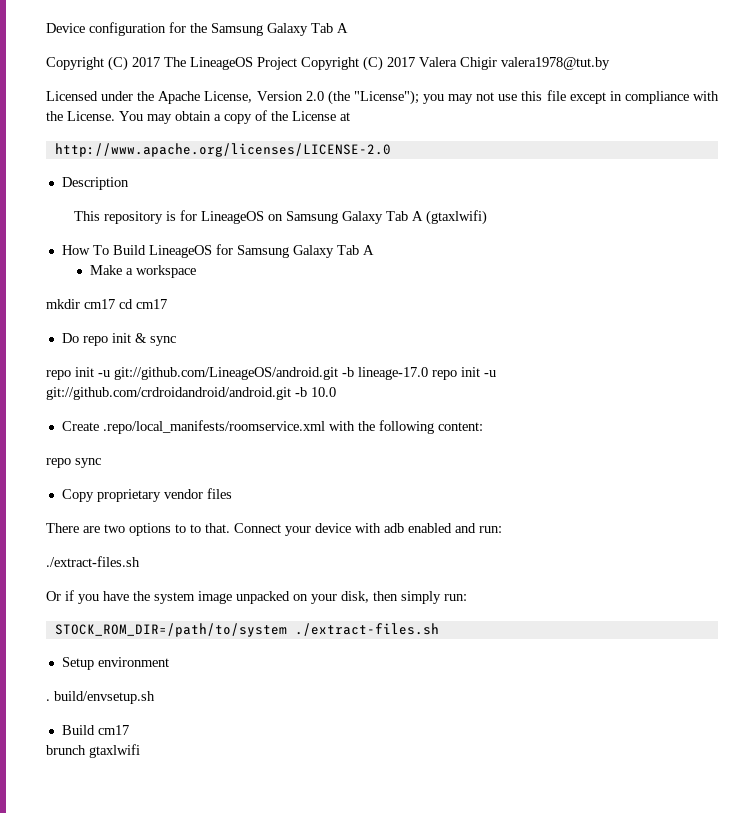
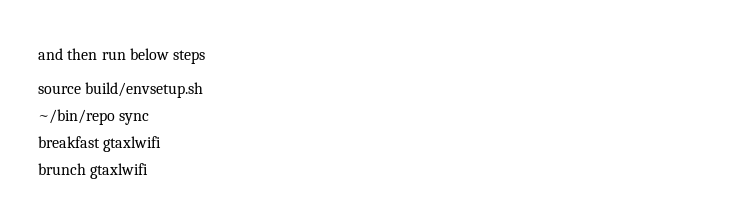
- Device configuration for the Samsung Galaxy Tab A
- Copyright (C) 2017 The LineageOS Project Copyright (C) 2017 Valera Chigir valera1978@tut.by
- Licensed under the Apache License, Version 2.0 (the "License"); you may not use this file except in compliance with the License. You may obtain a copy of the License at
- http://www.apache.org/licenses/LICENSE-2.0
- Description
- This repository is for LineageOS on Samsung Galaxy Tab A (gtaxlwifi)
- How To Build LineageOS for Samsung Galaxy Tab A
- Make a workspace
- mkdir cm17 cd cm17
- Do repo init & sync
- repo init -u git://github.com/LineageOS/android.git -b lineage-17.0 repo init -u git://github.com/crdroidandroid/android.git -b 10.0
- Create .repo/local_manifests/roomservice.xml with the following content:
- repo sync
- Copy proprietary vendor files
- There are two options to to that. Connect your device with adb enabled and run:
- ./extract-files.sh
- Or if you have the system image unpacked on your disk, then simply run:
- STOCK_ROM_DIR=/path/to/system ./extract-files.sh
- Setup environment
- . build/envsetup.sh
- Build cm17
+ and then run below steps
+ source build/envsetup.sh
+ ~/bin/repo sync
+ breakfast gtaxlwifi

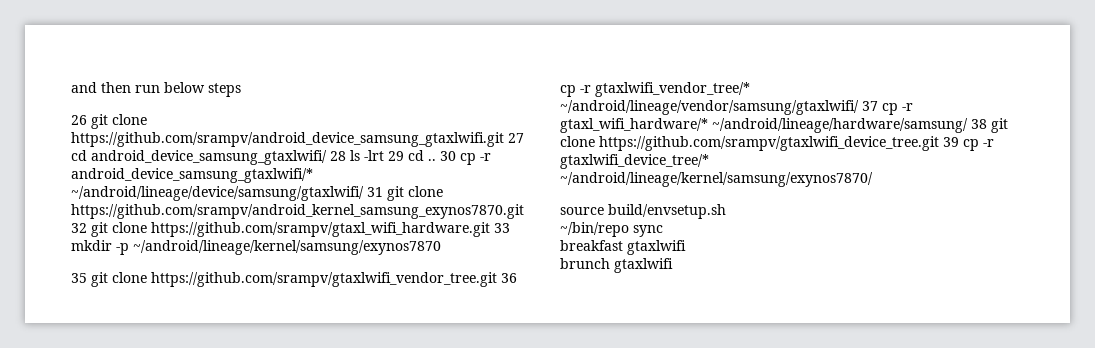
+ 26 git clone https://github.com/srampv/android_device_samsung_gtaxlwifi.git 27 cd android_device_samsung_gtaxlwifi/ 28 ls -lrt 29 cd .. 30 cp -r android_device_samsung_gtaxlwifi/* ~/android/lineage/device/samsung/gtaxlwifi/ 31 git clone https://github.com/srampv/android_kernel_samsung_exynos7870.git 32 git clone https://github.com/srampv/gtaxl_wifi_hardware.git 33 mkdir -p ~/android/lineage/kernel/samsung/exynos7870
+ 35 git clone https://github.com/srampv/gtaxlwifi_vendor_tree.git 36 cp -r gtaxlwifi_vendor_tree/* ~/android/lineage/vendor/samsung/gtaxlwifi/ 37 cp -r gtaxl_wifi_hardware/* ~/android/lineage/hardware/samsung/ 38 git clone https://github.com/srampv/gtaxlwifi_device_tree.git 39 cp -r gtaxlwifi_device_tree/* ~/android/lineage/kernel/samsung/exynos7870/

